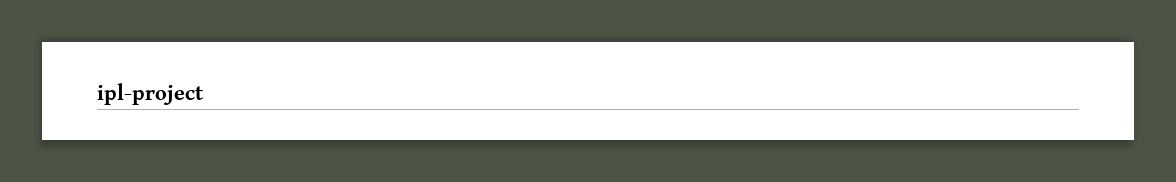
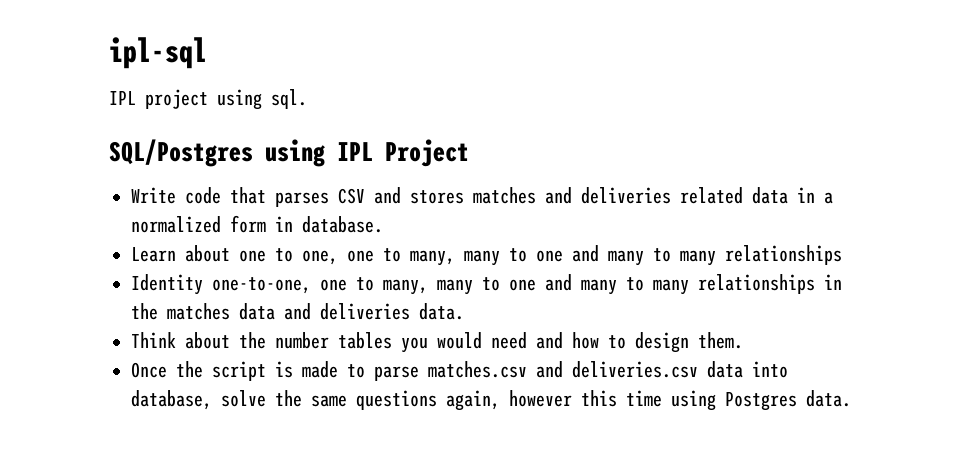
- ipl-project
+ ipl-sql
+ IPL project using sql.
+ SQL/Postgres using IPL Project
+ Write code that parses CSV and stores matches and deliveries related data in a normalized form in database.
+ Learn about one to one, one to many, many to one and many to many relationships
+ Identity one-to-one, one to many, many to one and many to many relationships in the matches data and deliveries data.
+ Think about the number tables you would need and how to design them.
+ Once the script is made to parse matches.csv and deliveries.csv data into database, solve the same questions again, however this time using Postgres data.

